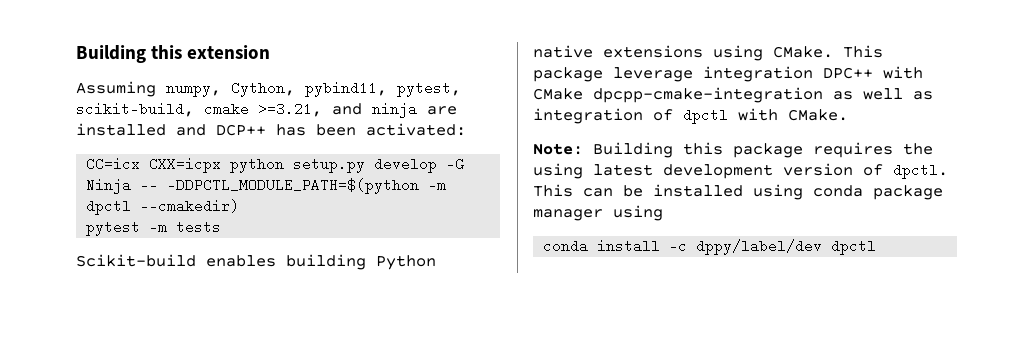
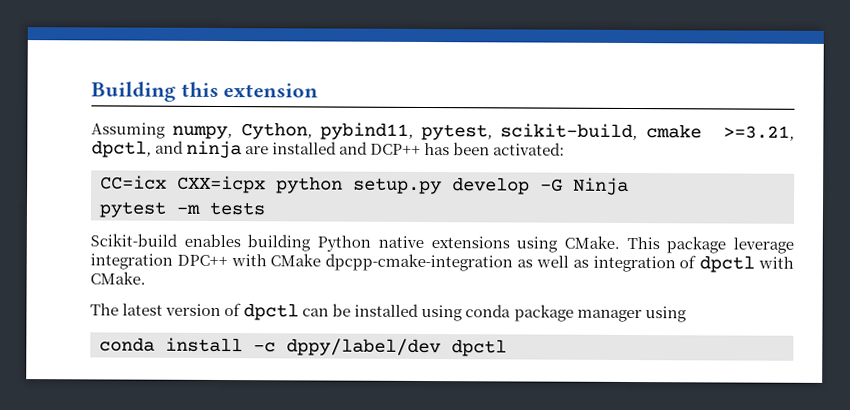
- Assuming numpy, Cython, pybind11, pytest, scikit-build, cmake >=3.21, and ninja are installed and DCP++ has been activated:
+ Assuming numpy, Cython, pybind11, pytest, scikit-build, cmake >=3.21, dpctl, and ninja are installed and DCP++ has been activated:
- CC=icx CXX=icpx python setup.py develop -G Ninja -- -DDPCTL_MODULE_PATH=$(python -m dpctl --cmakedir)
+ CC=icx CXX=icpx python setup.py develop -G Ninja
- Note: Building this package requires the using latest development version of dpctl. This can be installed using conda package manager using
+ The latest version of dpctl can be installed using conda package manager using

